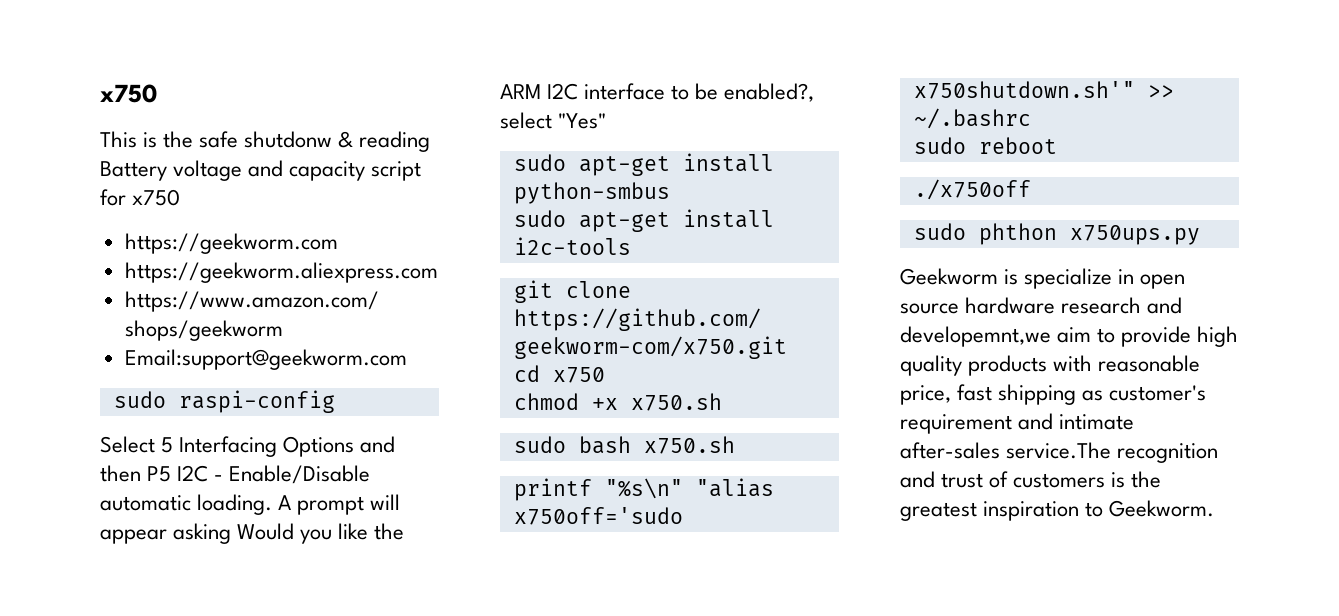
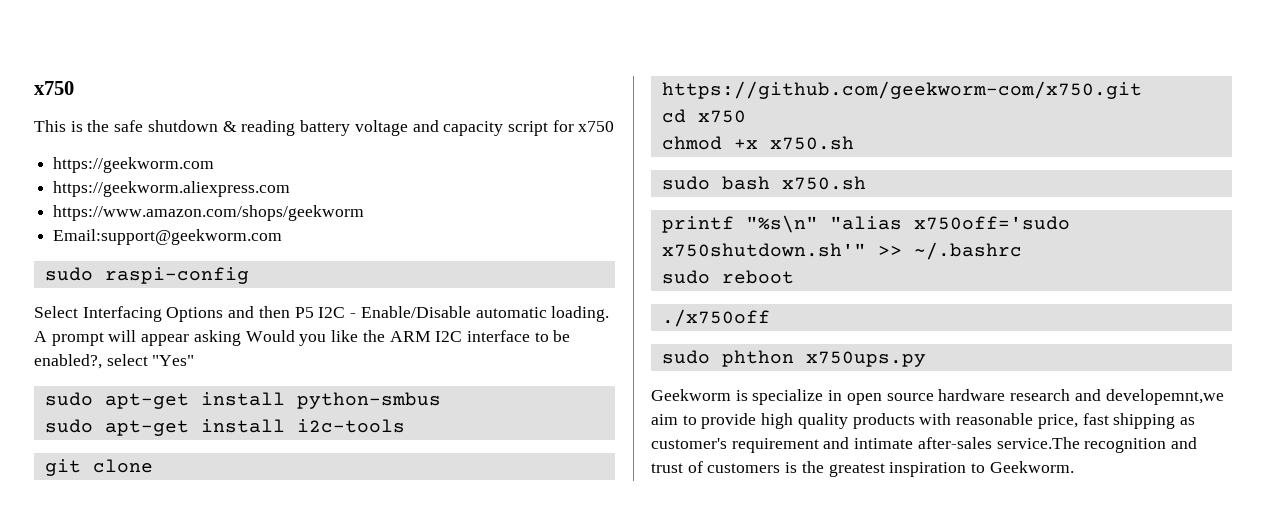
- This is the safe shutdonw & reading Battery voltage and capacity script for x750
+ This is the safe shutdown & reading battery voltage and capacity script for x750
- Select 5 Interfacing Options and then P5 I2C - Enable/Disable automatic loading.
+ Select Interfacing Options and then P5 I2C - Enable/Disable automatic loading.

